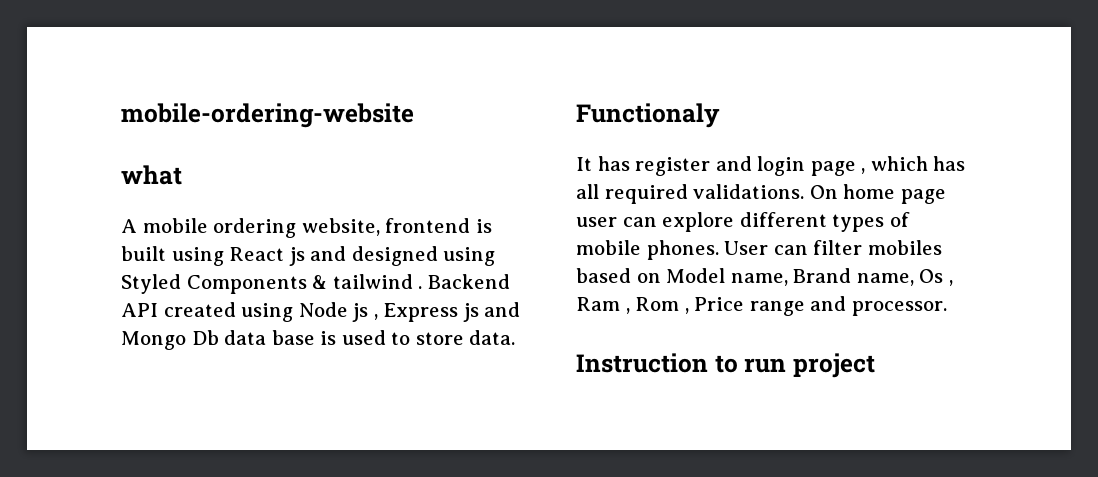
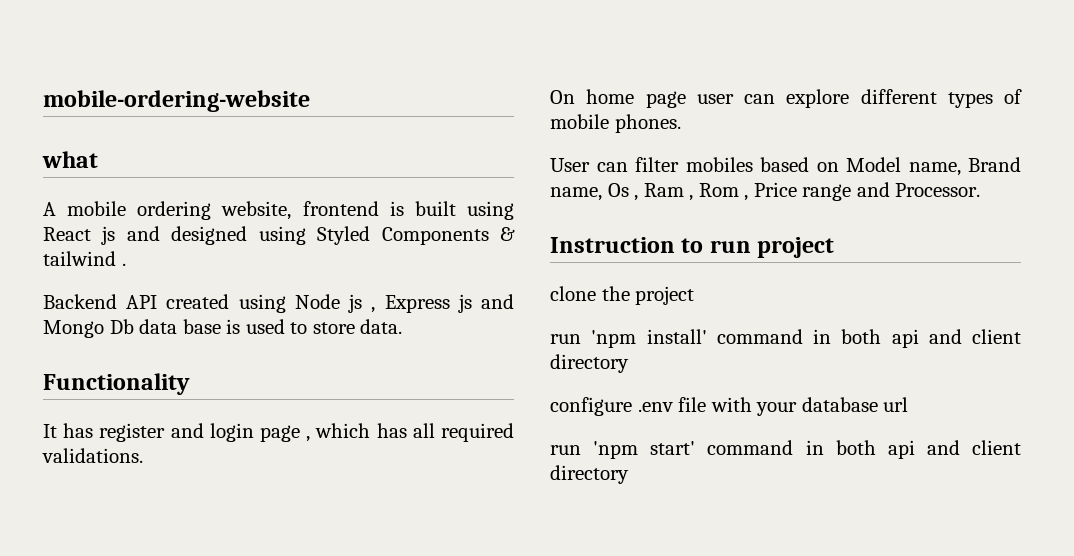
- A mobile ordering website, frontend is built using React js and designed using Styled Components & tailwind . Backend API created using Node js , Express js and Mongo Db data base is used to store data.
+ A mobile ordering website, frontend is built using React js and designed using Styled Components & tailwind .
+ Backend API created using Node js , Express js and Mongo Db data base is used to store data.
- Functionaly
+ Functionality
- It has register and login page , which has all required validations. On home page user can explore different types of mobile phones. User can filter mobiles based on Model name, Brand name, Os , Ram , Rom , Price range and processor.
+ It has register and login page , which has all required validations.
+ On home page user can explore different types of mobile phones.
+ User can filter mobiles based on Model name, Brand name, Os , Ram , Rom , Price range and Processor.
+ clone the project
+ run 'npm install' command in both api and client directory
+ configure .env file with your database url
+ run 'npm start' command in both api and client directory

